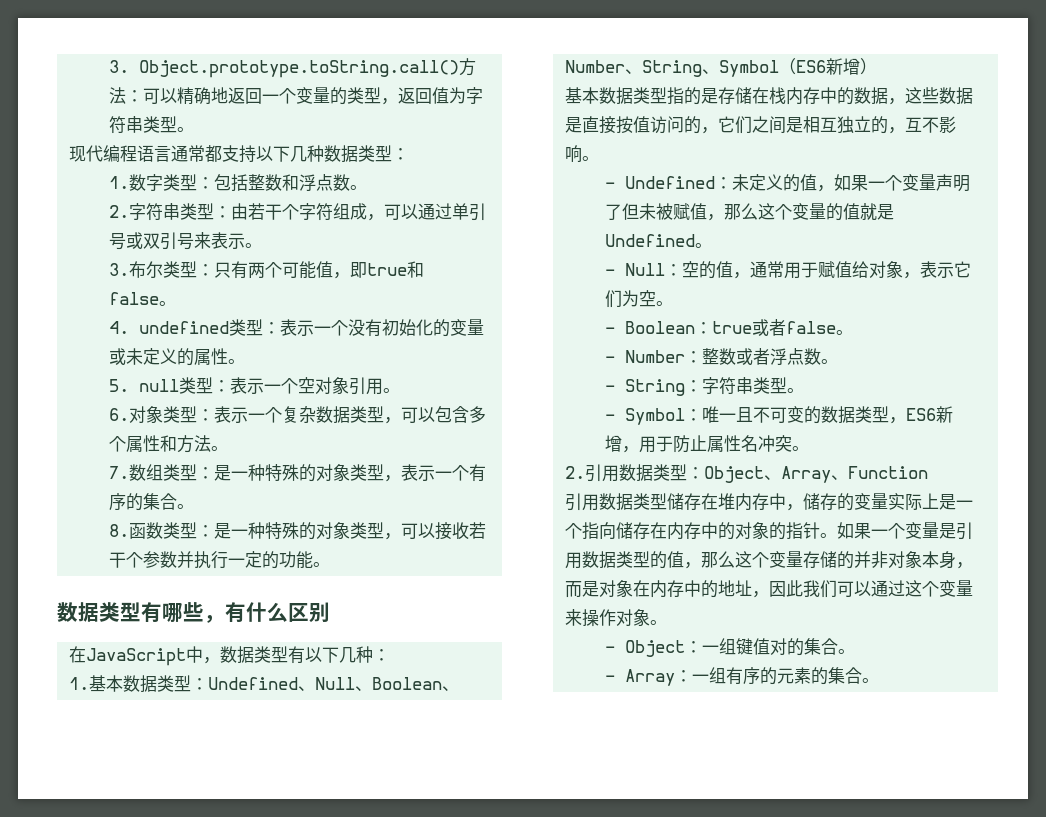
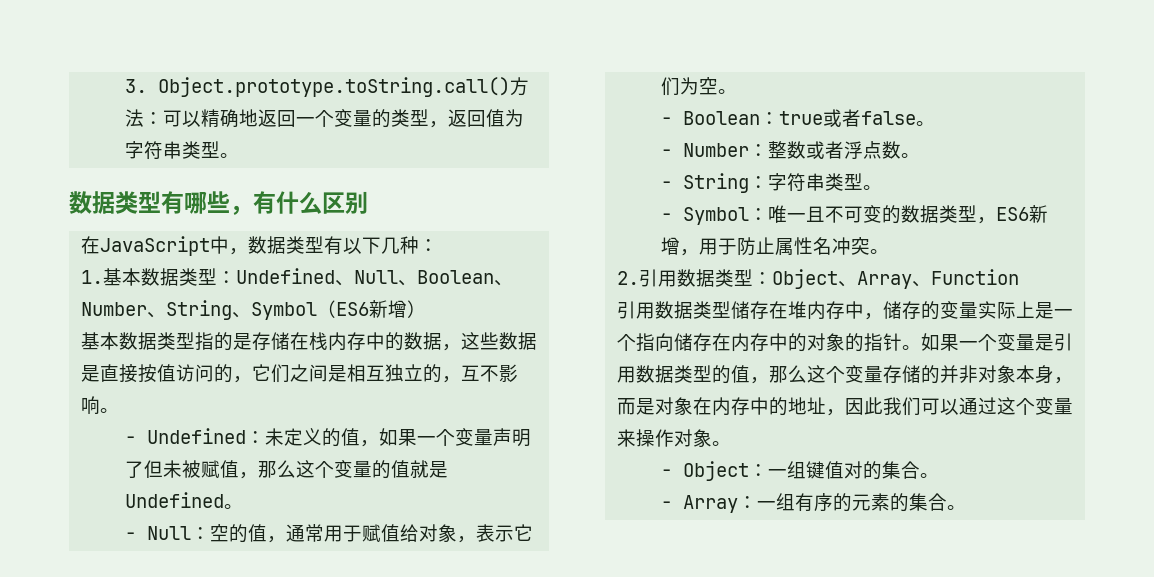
- 现代编程语言通常都支持以下几种数据类型：
- 1.数字类型：包括整数和浮点数。
- 2.字符串类型：由若干个字符组成，可以通过单引号或双引号来表示。
- 3.布尔类型：只有两个可能值，即true和false。
- 4. undefined类型：表示一个没有初始化的变量或未定义的属性。
- 5. null类型：表示一个空对象引用。
- 6.对象类型：表示一个复杂数据类型，可以包含多个属性和方法。
- 7.数组类型：是一种特殊的对象类型，表示一个有序的集合。
- 8.函数类型：是一种特殊的对象类型，可以接收若干个参数并执行一定的功能。

